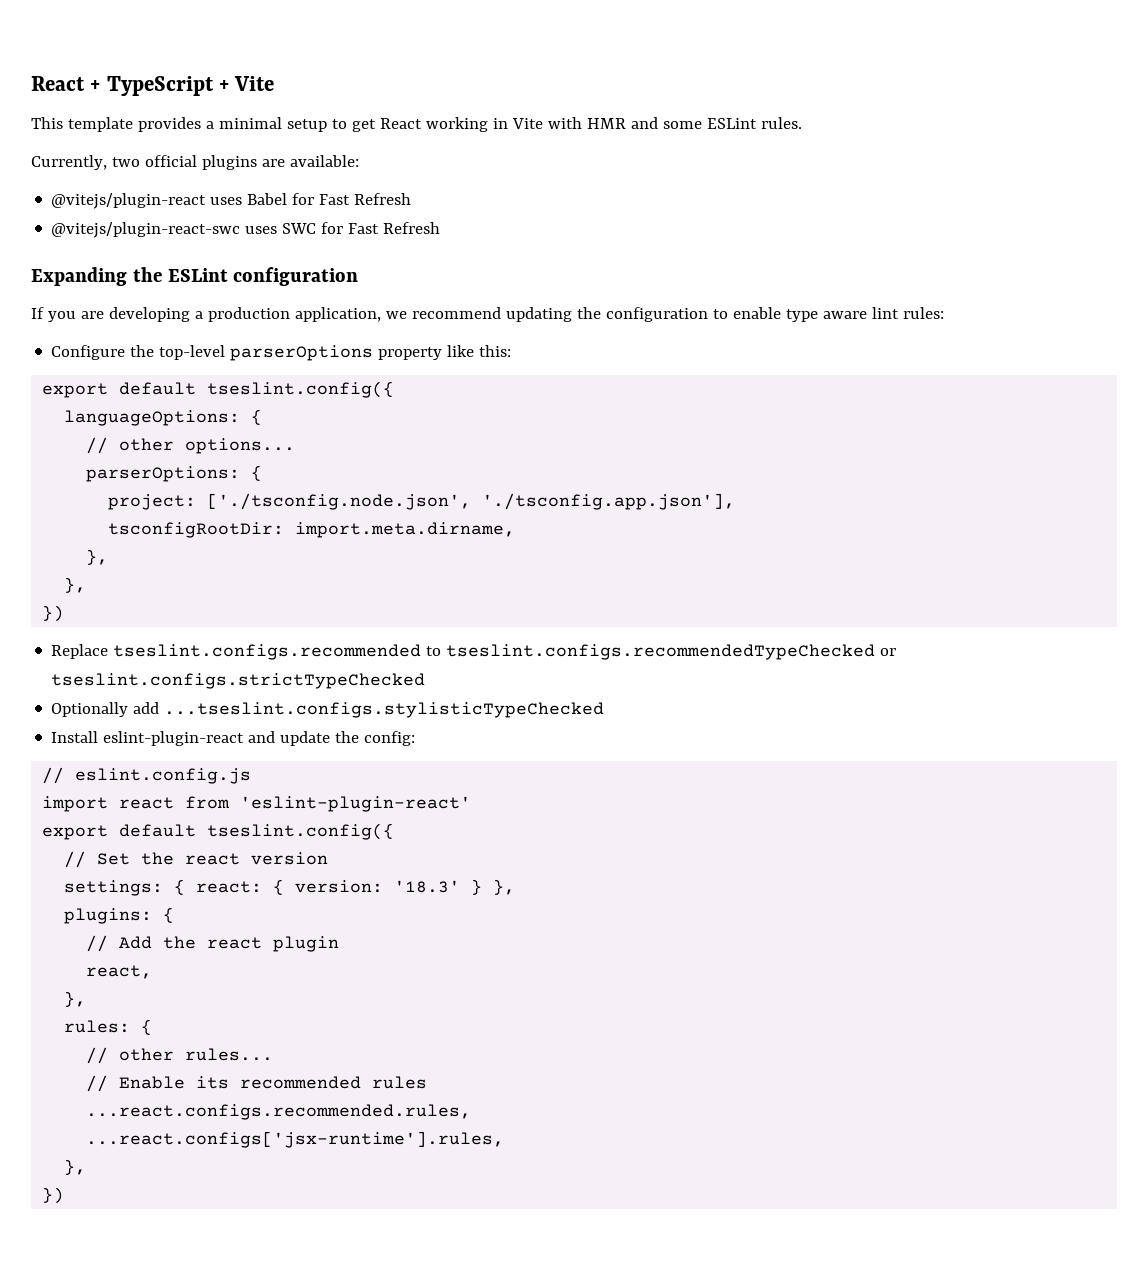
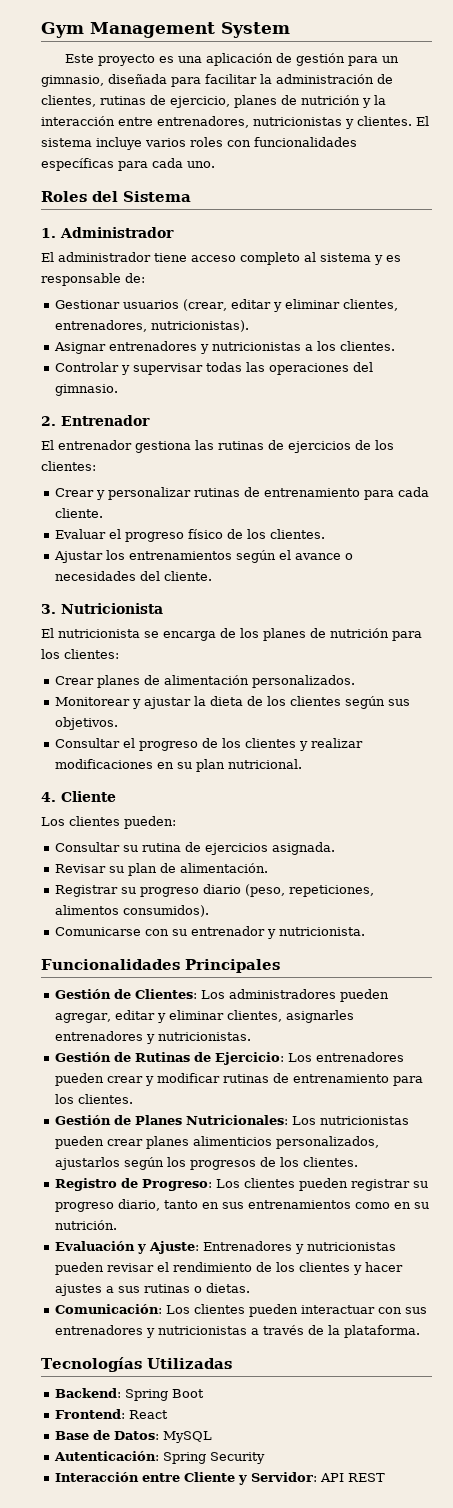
- React + TypeScript + Vite
- This template provides a minimal setup to get React working in Vite with HMR and some ESLint rules.
- Currently, two official plugins are available:
- @vitejs/plugin-react uses Babel for Fast Refresh
- @vitejs/plugin-react-swc uses SWC for Fast Refresh
- Expanding the ESLint configuration
- If you are developing a production application, we recommend updating the configuration to enable type aware lint rules:
- Configure the top-level parserOptions property like this:
- export default tseslint.config({
- languageOptions: {
- // other options...
- parserOptions: {
- project: ['./tsconfig.node.json', './tsconfig.app.json'],
- tsconfigRootDir: import.meta.dirname,
- },
- },
- })
- Replace tseslint.configs.recommended to tseslint.configs.recommendedTypeChecked or tseslint.configs.strictTypeChecked
- Optionally add ...tseslint.configs.stylisticTypeChecked
- Install eslint-plugin-react and update the config:
- // eslint.config.js
- import react from 'eslint-plugin-react'
- export default tseslint.config({
- // Set the react version
- settings: { react: { version: '18.3' } },
- plugins: {
- // Add the react plugin
- react,
- },
- rules: {
- // other rules...
- // Enable its recommended rules
- ...react.configs.recommended.rules,
- ...react.configs['jsx-runtime'].rules,
- },
- })
+ Gym Management System
+ Este proyecto es una aplicación de gestión para un gimnasio, diseñada para facilitar la administración de clientes, rutinas de ejercicio, planes de nutrición y la interacción entre entrenadores, nutricionistas y clientes. El sistema incluye varios roles con funcionalidades específicas para cada uno.
+ Roles del Sistema
+ 1. Administrador
+ El administrador tiene acceso completo al sistema y es responsable de:
+ Gestionar usuarios (crear, editar y eliminar clientes, entrenadores, nutricionistas).
+ Asignar entrenadores y nutricionistas a los clientes.
+ Controlar y supervisar todas las operaciones del gimnasio.
+ 2. Entrenador
+ El entrenador gestiona las rutinas de ejercicios de los clientes:
+ Crear y personalizar rutinas de entrenamiento para cada cliente.
+ Evaluar el progreso físico de los clientes.
+ Ajustar los entrenamientos según el avance o necesidades del cliente.
+ 3. Nutricionista
+ El nutricionista se encarga de los planes de nutrición para los clientes:
+ Crear planes de alimentación personalizados.
+ Monitorear y ajustar la dieta de los clientes según sus objetivos.
+ Consultar el progreso de los clientes y realizar modificaciones en su plan nutricional.
+ 4. Cliente
+ Los clientes pueden:
+ Consultar su rutina de ejercicios asignada.
+ Revisar su plan de alimentación.
+ Registrar su progreso diario (peso, repeticiones, alimentos consumidos).
+ Comunicarse con su entrenador y nutricionista.
+ Funcionalidades Principales
+ Gestión de Clientes: Los administradores pueden agregar, editar y eliminar clientes, asignarles entrenadores y nutricionistas.
+ Gestión de Rutinas de Ejercicio: Los entrenadores pueden crear y modificar rutinas de entrenamiento para los clientes.
+ Gestión de Planes Nutricionales: Los nutricionistas pueden crear planes alimenticios personalizados, ajustarlos según los progresos de los clientes.
+ Registro de Progreso: Los clientes pueden registrar su progreso diario, tanto en sus entrenamientos como en su nutrición.
+ Evaluación y Ajuste: Entrenadores y nutricionistas pueden revisar el rendimiento de los clientes y hacer ajustes a sus rutinas o dietas.
+ Comunicación: Los clientes pueden interactuar con sus entrenadores y nutricionistas a través de la plataforma.
+ Tecnologías Utilizadas
+ Backend: Spring Boot
+ Frontend: React
+ Base de Datos: MySQL
+ Autenticación: Spring Security
+ Interacción entre Cliente y Servidor: API REST

